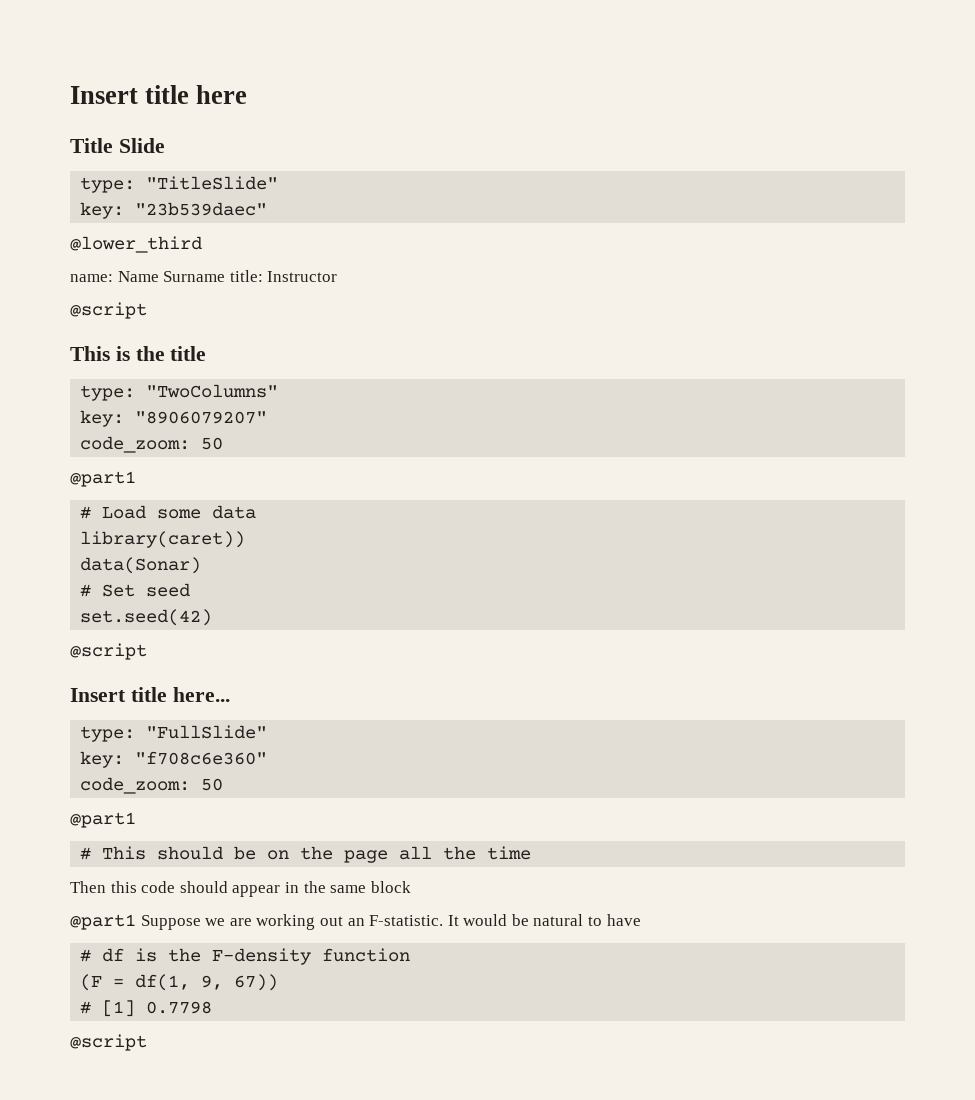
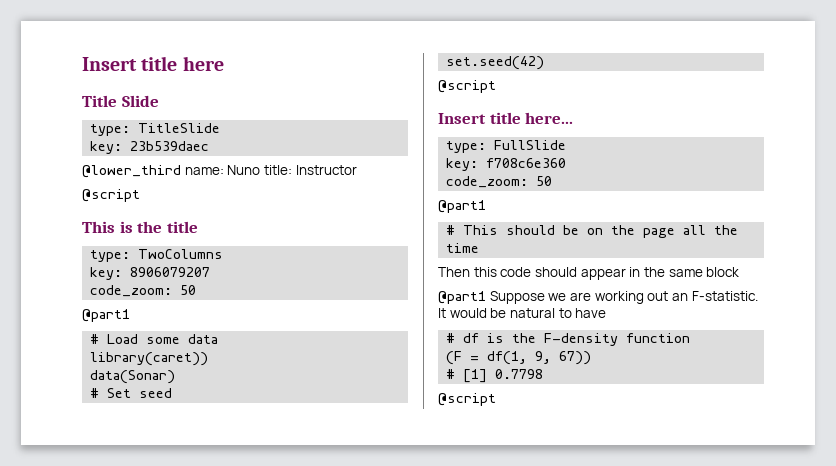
- type: "TitleSlide"
- key: "23b539daec"
+ type: TitleSlide
+ key: 23b539daec
- @lower_third
- name: Name Surname title: Instructor
+ @lower_third name: Nuno title: Instructor
- type: "TwoColumns"
- key: "8906079207"
+ type: TwoColumns
+ key: 8906079207
- type: "FullSlide"
- key: "f708c6e360"
+ type: FullSlide
+ key: f708c6e360

